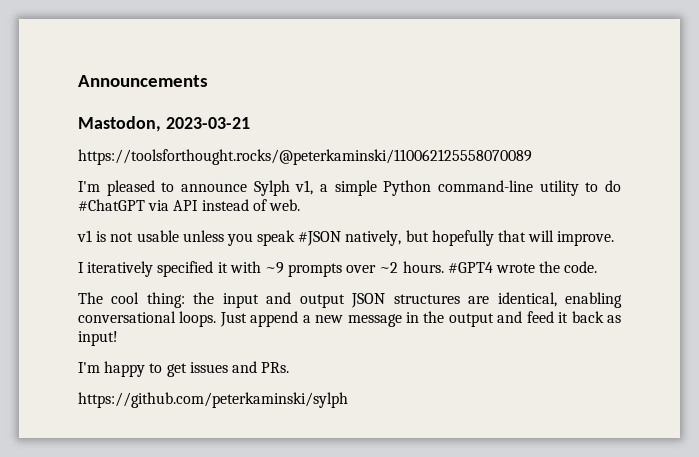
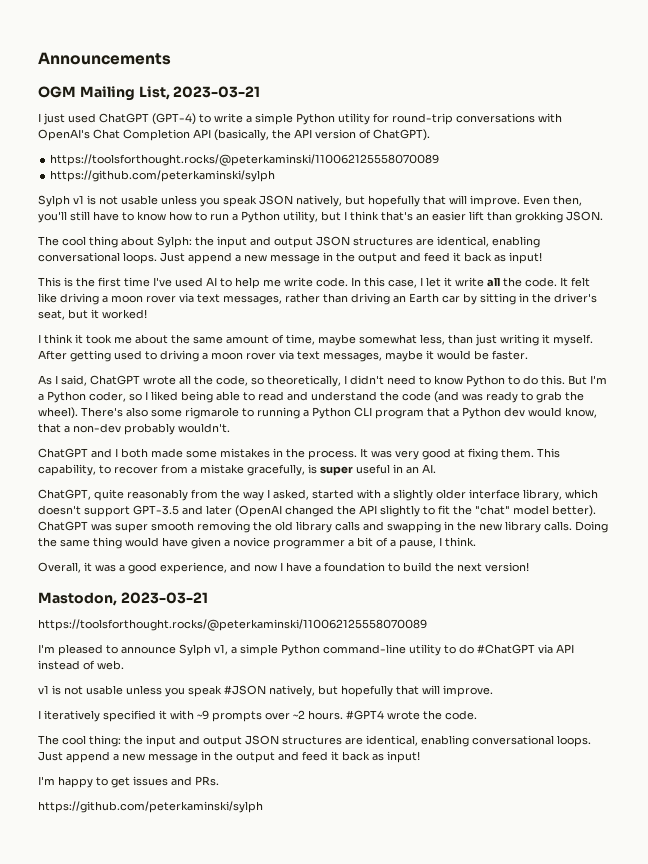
+ OGM Mailing List, 2023-03-21
+ I just used ChatGPT (GPT-4) to write a simple Python utility for round-trip conversations with OpenAI's Chat Completion API (basically, the API version of ChatGPT).
+ https://toolsforthought.rocks/@peterkaminski/110062125558070089
+ https://github.com/peterkaminski/sylph
+ Sylph v1 is not usable unless you speak JSON natively, but hopefully that will improve. Even then, you'll still have to know how to run a Python utility, but I think that's an easier lift than grokking JSON.
+ The cool thing about Sylph: the input and output JSON structures are identical, enabling conversational loops. Just append a new message in the output and feed it back as input!
+ This is the first time I've used AI to help me write code. In this case, I let it write all the code. It felt like driving a moon rover via text messages, rather than driving an Earth car by sitting in the driver's seat, but it worked!
+ I think it took me about the same amount of time, maybe somewhat less, than just writing it myself. After getting used to driving a moon rover via text messages, maybe it would be faster.
+ As I said, ChatGPT wrote all the code, so theoretically, I didn't need to know Python to do this. But I'm a Python coder, so I liked being able to read and understand the code (and was ready to grab the wheel). There's also some rigmarole to running a Python CLI program that a Python dev would know, that a non-dev probably wouldn't.
+ ChatGPT and I both made some mistakes in the process. It was very good at fixing them. This capability, to recover from a mistake gracefully, is super useful in an AI.
+ ChatGPT, quite reasonably from the way I asked, started with a slightly older interface library, which doesn't support GPT-3.5 and later (OpenAI changed the API slightly to fit the "chat" model better). ChatGPT was super smooth removing the old library calls and swapping in the new library calls. Doing the same thing would have given a novice programmer a bit of a pause, I think.
+ Overall, it was a good experience, and now I have a foundation to build the next version!

